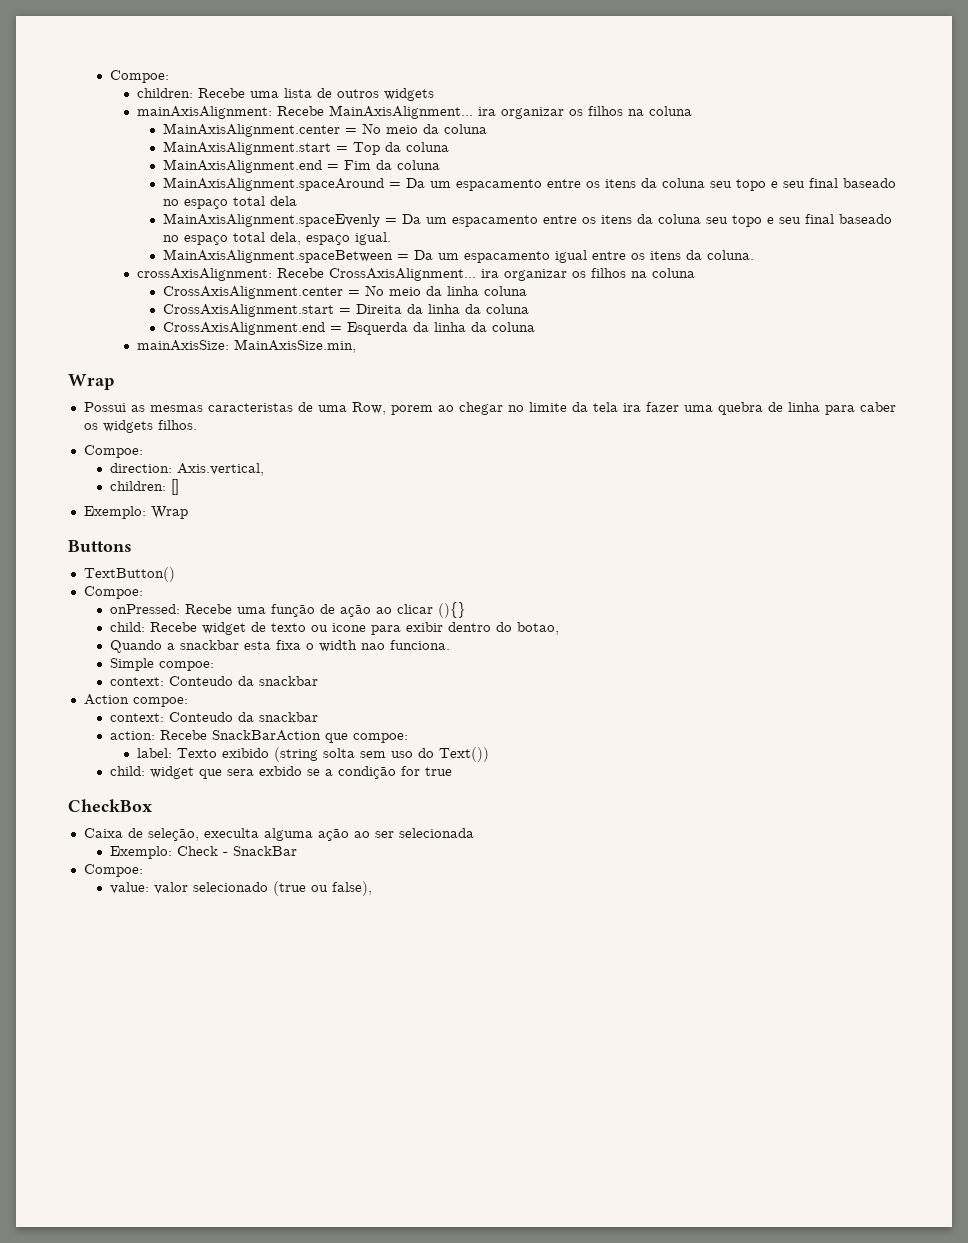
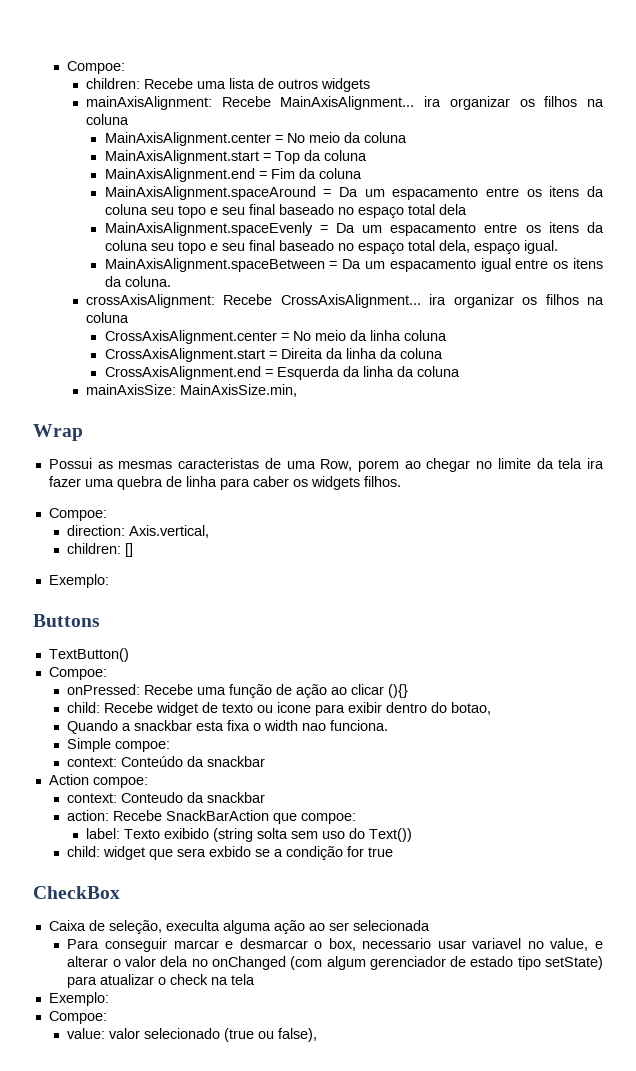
  children: []
- Exemplo: Wrap
+ Exemplo:
  Simple compoe:
- context: Conteudo da snackbar
+ context: Conteúdo da snackbar
- Exemplo: Check - SnackBar
+ Para conseguir marcar e desmarcar o box, necessario usar variavel no value, e alterar o valor dela no onChanged (com algum gerenciador de estado tipo setState) para atualizar o check na tela
+ Exemplo:

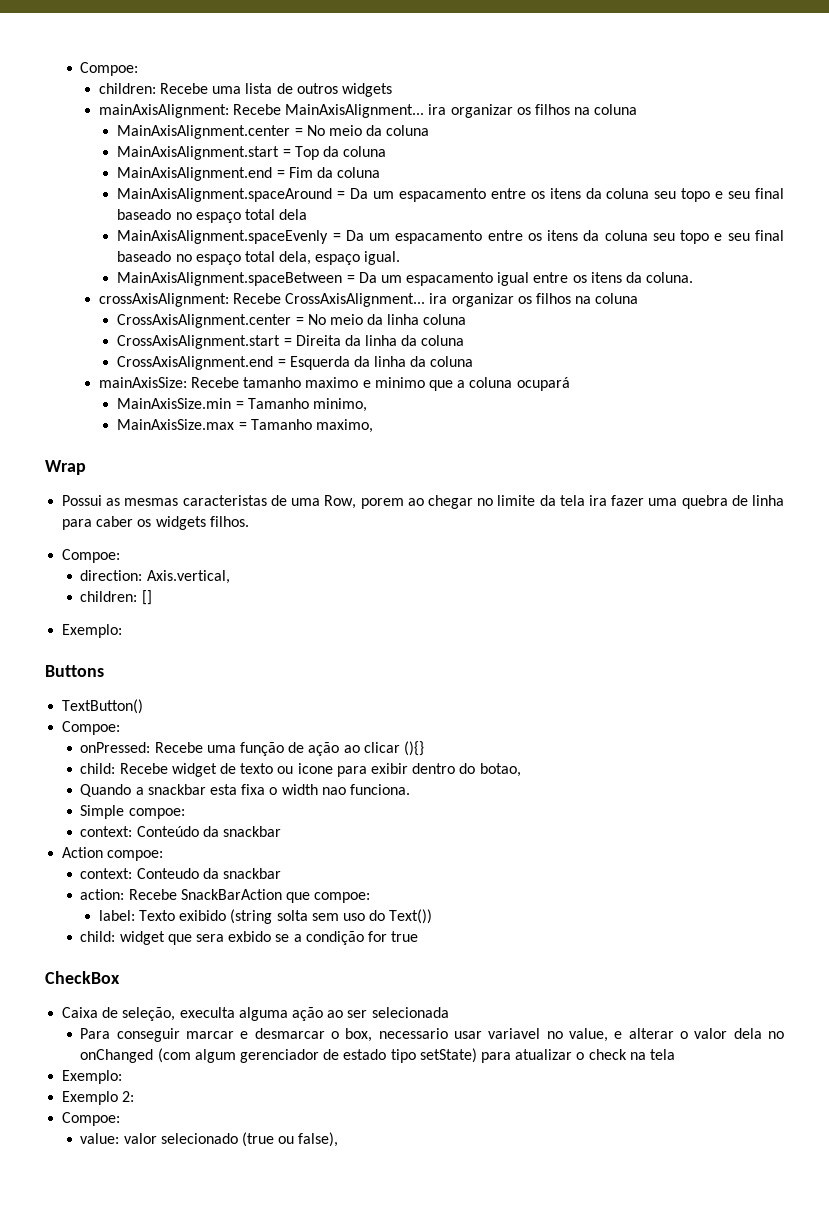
- mainAxisSize: MainAxisSize.min,
+ mainAxisSize: Recebe tamanho maximo e minimo que a coluna ocupará
+ MainAxisSize.min = Tamanho minimo,
+ MainAxisSize.max = Tamanho maximo,
+ Exemplo 2:

